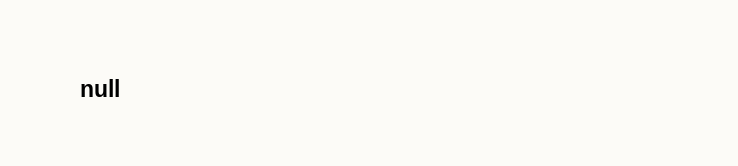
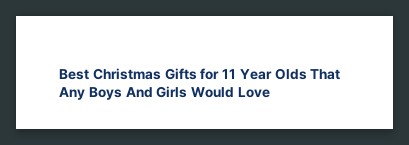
- null
+ Best Christmas Gifts for 11 Year Olds That Any Boys And Girls Would Love

